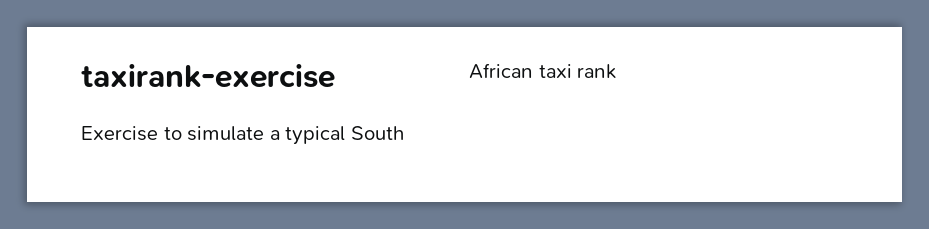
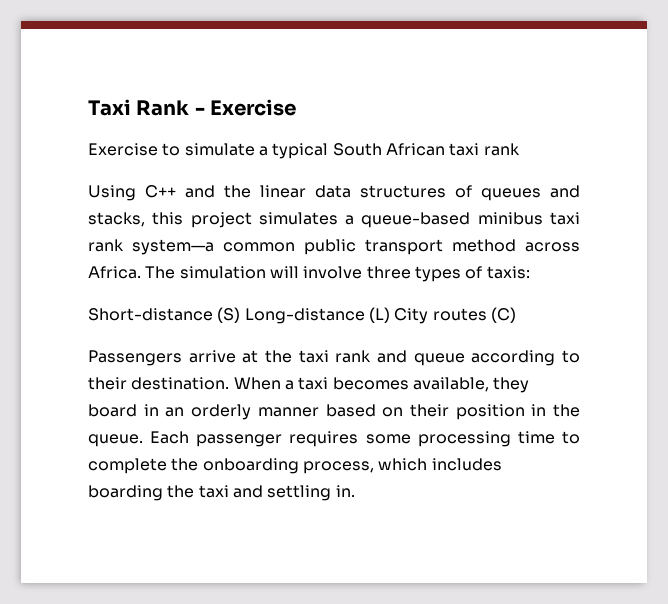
- taxirank-exercise
+ Taxi Rank - Exercise
+ Using C++ and the linear data structures of queues and stacks, this project simulates a queue-based minibus taxi rank system—a common public transport method across Africa. The simulation will involve three types of taxis:
+ Short-distance (S) Long-distance (L) City routes (C)
+ Passengers arrive at the taxi rank and queue according to their destination. When a taxi becomes available, they board in an orderly manner based on their position in the queue. Each passenger requires some processing time to complete the onboarding process, which includes boarding the taxi and settling in.

